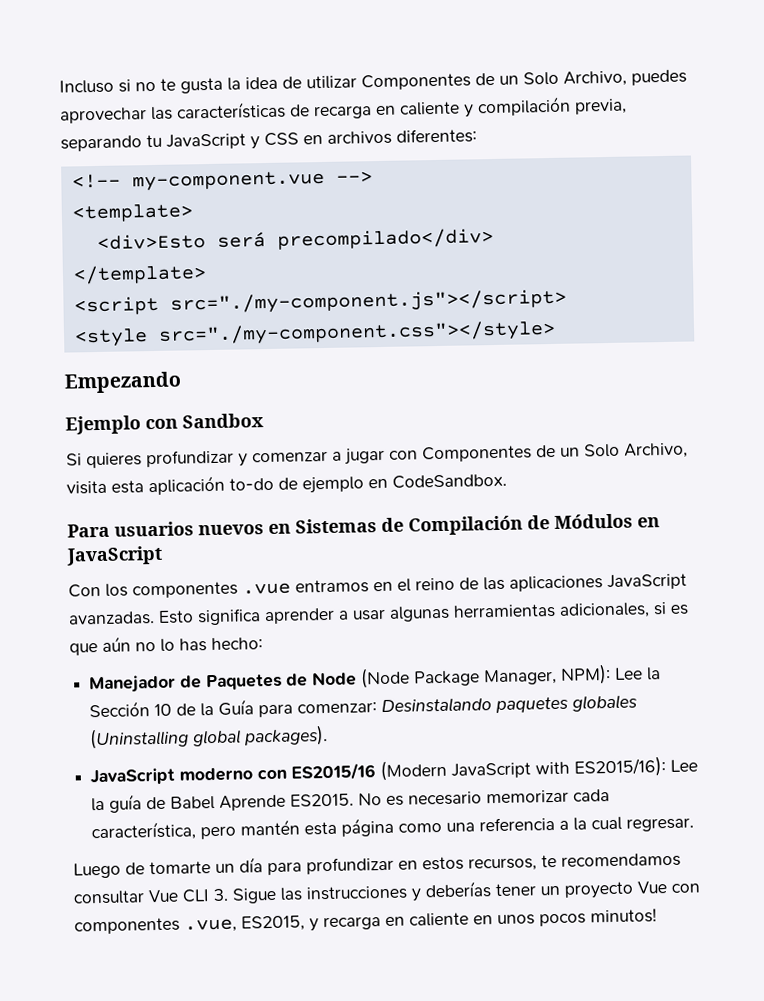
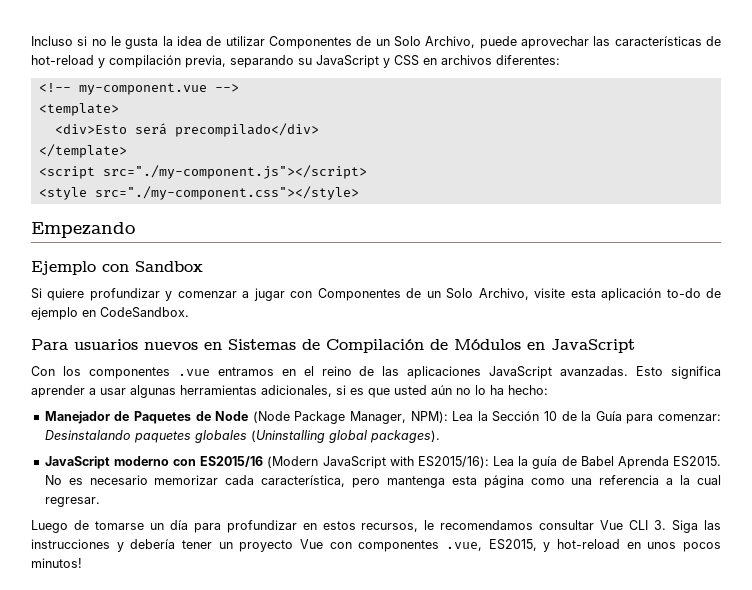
- Incluso si no te gusta la idea de utilizar Componentes de un Solo Archivo, puedes aprovechar las características de recarga en caliente y compilación previa, separando tu JavaScript y CSS en archivos diferentes:
+ Incluso si no le gusta la idea de utilizar Componentes de un Solo Archivo, puede aprovechar las características de hot-reload y compilación previa, separando su JavaScript y CSS en archivos diferentes:
- Si quieres profundizar y comenzar a jugar con Componentes de un Solo Archivo, visita esta aplicación to-do de ejemplo en CodeSandbox.
+ Si quiere profundizar y comenzar a jugar con Componentes de un Solo Archivo, visite esta aplicación to-do de ejemplo en CodeSandbox.
- Esto significa aprender a usar algunas herramientas adicionales, si es que aún no lo has hecho:
+ Esto significa aprender a usar algunas herramientas adicionales, si es que usted aún no lo ha hecho:
- Manejador de Paquetes de Node (Node Package Manager, NPM): Lee la Sección 10 de la Guía para comenzar: Desinstalando paquetes globales (Uninstalling global packages).
+ Manejador de Paquetes de Node (Node Package Manager, NPM): Lea la Sección 10 de la Guía para comenzar: Desinstalando paquetes globales (Uninstalling global packages).
- JavaScript moderno con ES2015/16 (Modern JavaScript with ES2015/16): Lee la guía de Babel Aprende ES2015.
+ JavaScript moderno con ES2015/16 (Modern JavaScript with ES2015/16): Lea la guía de Babel Aprenda ES2015.
- No es necesario memorizar cada característica, pero mantén esta página como una referencia a la cual regresar.
+ No es necesario memorizar cada característica, pero mantenga esta página como una referencia a la cual regresar.
- Luego de tomarte un día para profundizar en estos recursos, te recomendamos consultar Vue CLI 3. Sigue las instrucciones y deberías tener un proyecto Vue con componentes .vue, ES2015, y recarga en caliente en unos pocos minutos!
+ Luego de tomarse un día para profundizar en estos recursos, le recomendamos consultar Vue CLI 3. Siga las instrucciones y debería tener un proyecto Vue con componentes .vue, ES2015, y hot-reload en unos pocos minutos!

